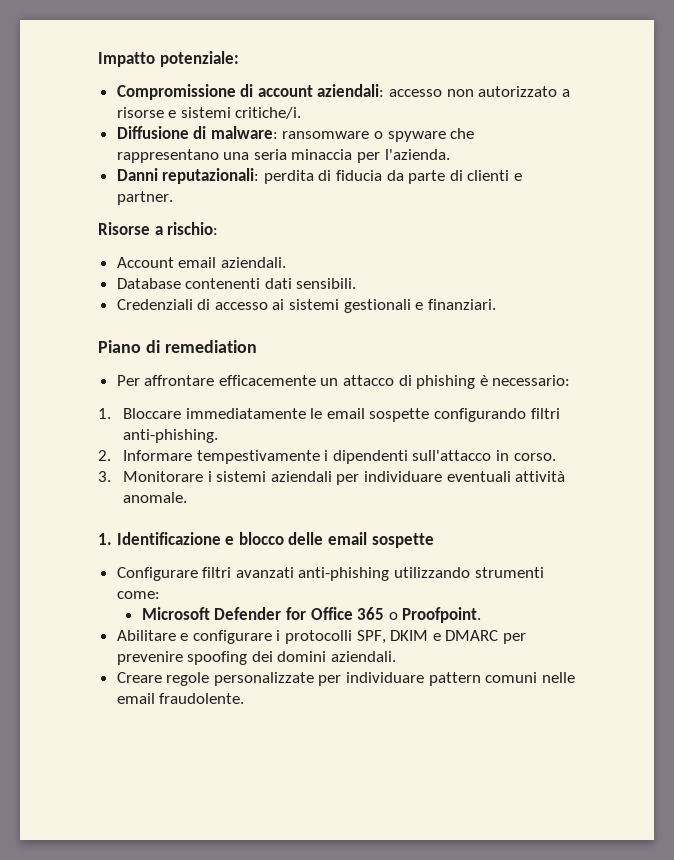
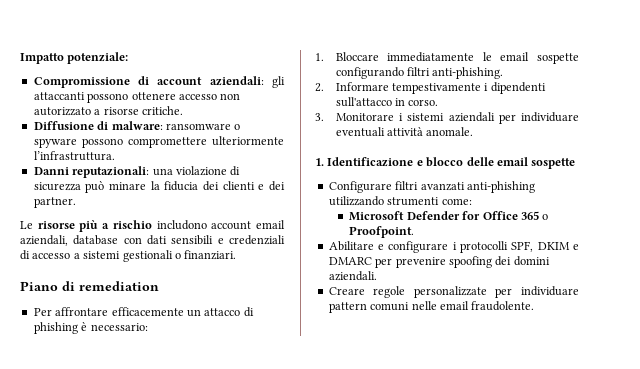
- Compromissione di account aziendali: accesso non autorizzato a risorse e sistemi critiche/i.
+ Compromissione di account aziendali: gli attaccanti possono ottenere accesso non autorizzato a risorse critiche.
- Diffusione di malware: ransomware o spyware che rappresentano una seria minaccia per l'azienda.
- Danni reputazionali: perdita di fiducia da parte di clienti e partner.
+ Diffusione di malware: ransomware o spyware possono compromettere ulteriormente l’infrastruttura.
+ Danni reputazionali: una violazione di sicurezza può minare la fiducia dei clienti e dei partner.
- Risorse a rischio:
- Account email aziendali.
- Database contenenti dati sensibili.
- Credenziali di accesso ai sistemi gestionali e finanziari.
+ Le risorse più a rischio includono account email aziendali, database con dati sensibili e credenziali di accesso a sistemi gestionali o finanziari.

